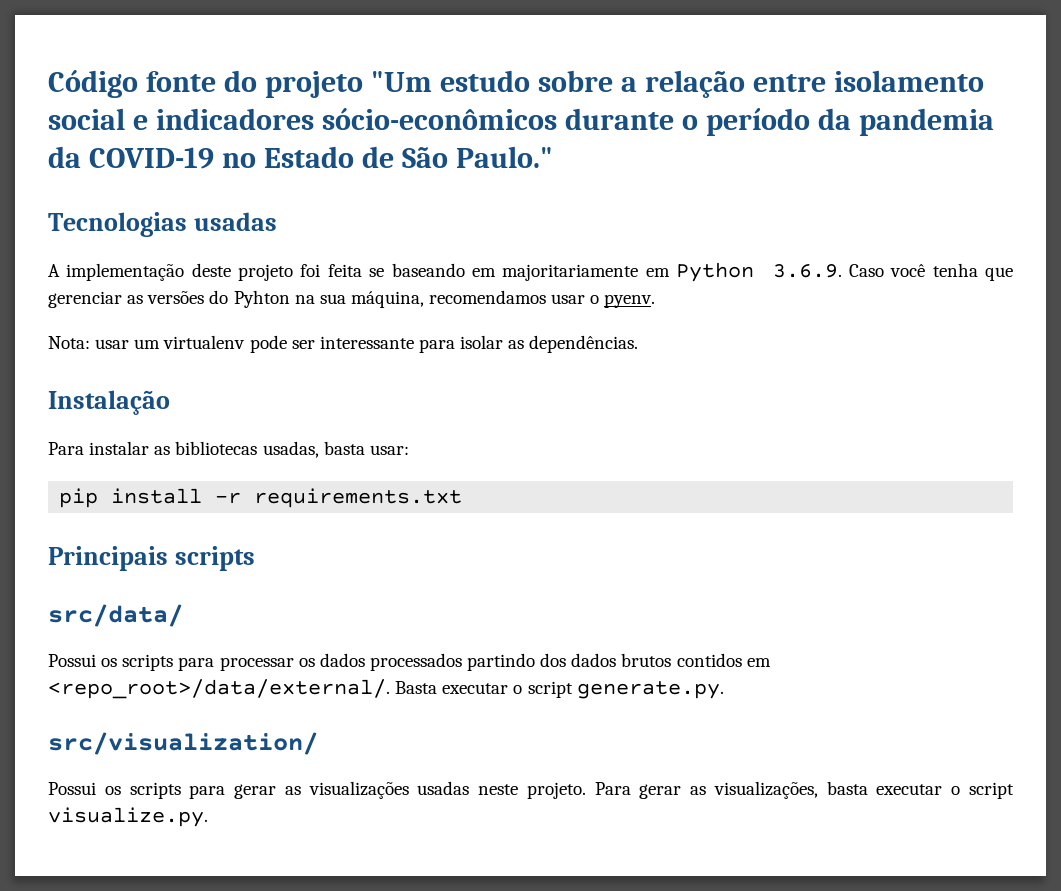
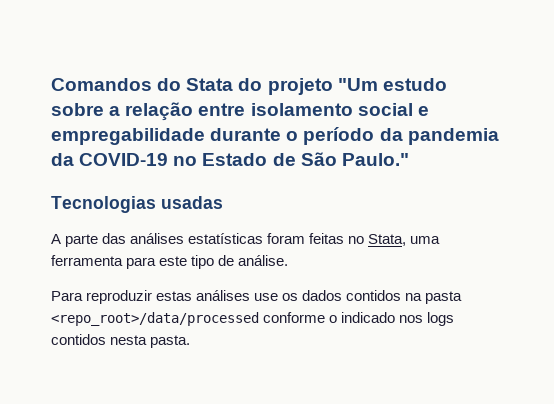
- Código fonte do projeto "Um estudo sobre a relação entre isolamento social e indicadores sócio-econômicos durante o período da pandemia da COVID-19 no Estado de São Paulo."
+ Comandos do Stata do projeto "Um estudo sobre a relação entre isolamento social e empregabilidade durante o período da pandemia da COVID-19 no Estado de São Paulo."
- A implementação deste projeto foi feita se baseando em majoritariamente em Python 3.6.9. Caso você tenha que gerenciar as versões do Pyhton na sua máquina, recomendamos usar o pyenv.
- Nota: usar um virtualenv pode ser interessante para isolar as dependências.
- Instalação
- Para instalar as bibliotecas usadas, basta usar:
- pip install -r requirements.txt
- Principais scripts
- src/data/
- Possui os scripts para processar os dados processados partindo dos dados brutos contidos em <repo_root>/data/external/. Basta executar o script generate.py.
- src/visualization/
- Possui os scripts para gerar as visualizações usadas neste projeto. Para gerar as visualizações, basta executar o script visualize.py.
+ A parte das análises estatísticas foram feitas no Stata, uma ferramenta para este tipo de análise.
+ Para reproduzir estas análises use os dados contidos na pasta <repo_root>/data/processed conforme o indicado nos logs contidos nesta pasta.

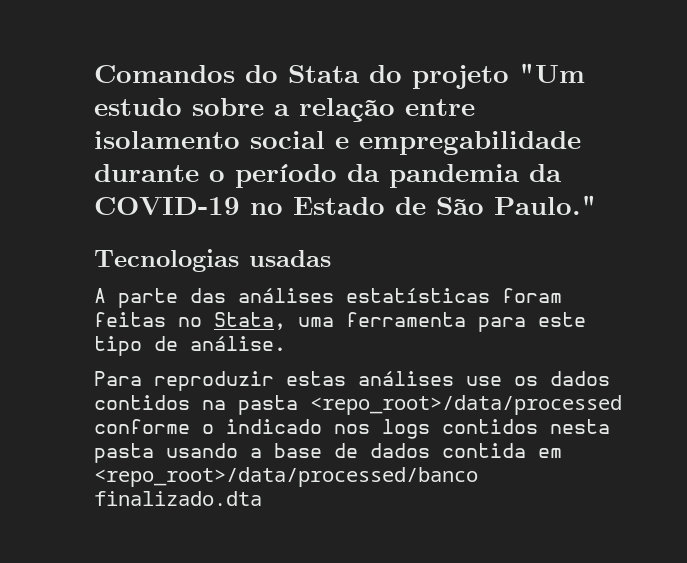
- Para reproduzir estas análises use os dados contidos na pasta <repo_root>/data/processed conforme o indicado nos logs contidos nesta pasta.
+ Para reproduzir estas análises use os dados contidos na pasta <repo_root>/data/processed conforme o indicado nos logs contidos nesta pasta usando a base de dados contida em <repo_root>/data/processed/banco finalizado.dta

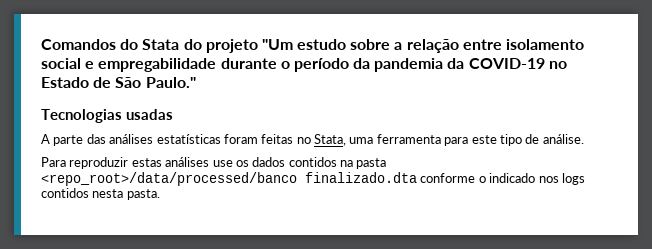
- Para reproduzir estas análises use os dados contidos na pasta <repo_root>/data/processed conforme o indicado nos logs contidos nesta pasta usando a base de dados contida em <repo_root>/data/processed/banco finalizado.dta
+ Para reproduzir estas análises use os dados contidos na pasta <repo_root>/data/processed/banco finalizado.dta conforme o indicado nos logs contidos nesta pasta.

